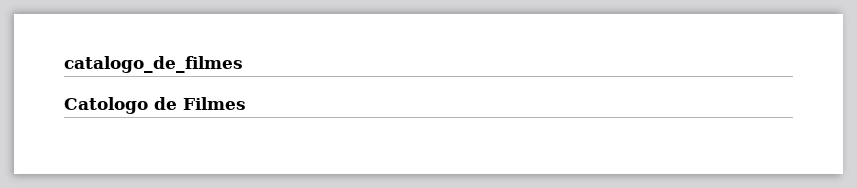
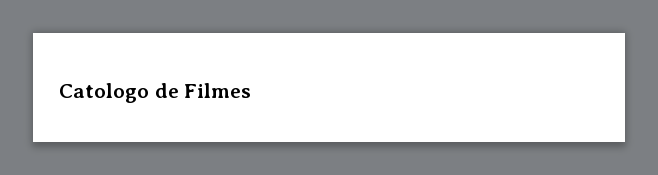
- catalogo_de_filmes

